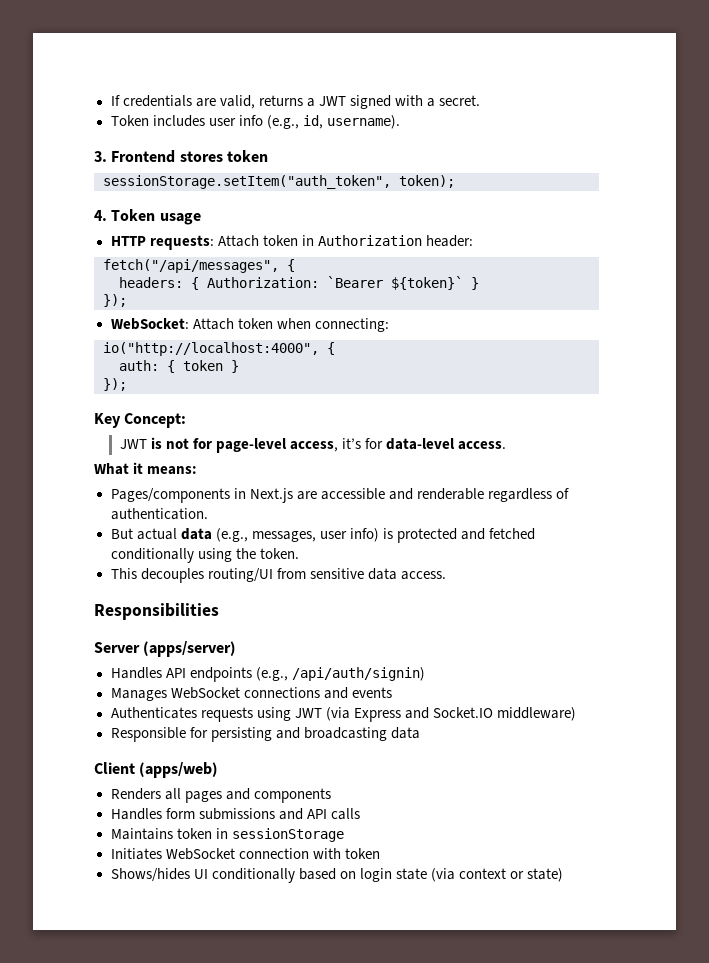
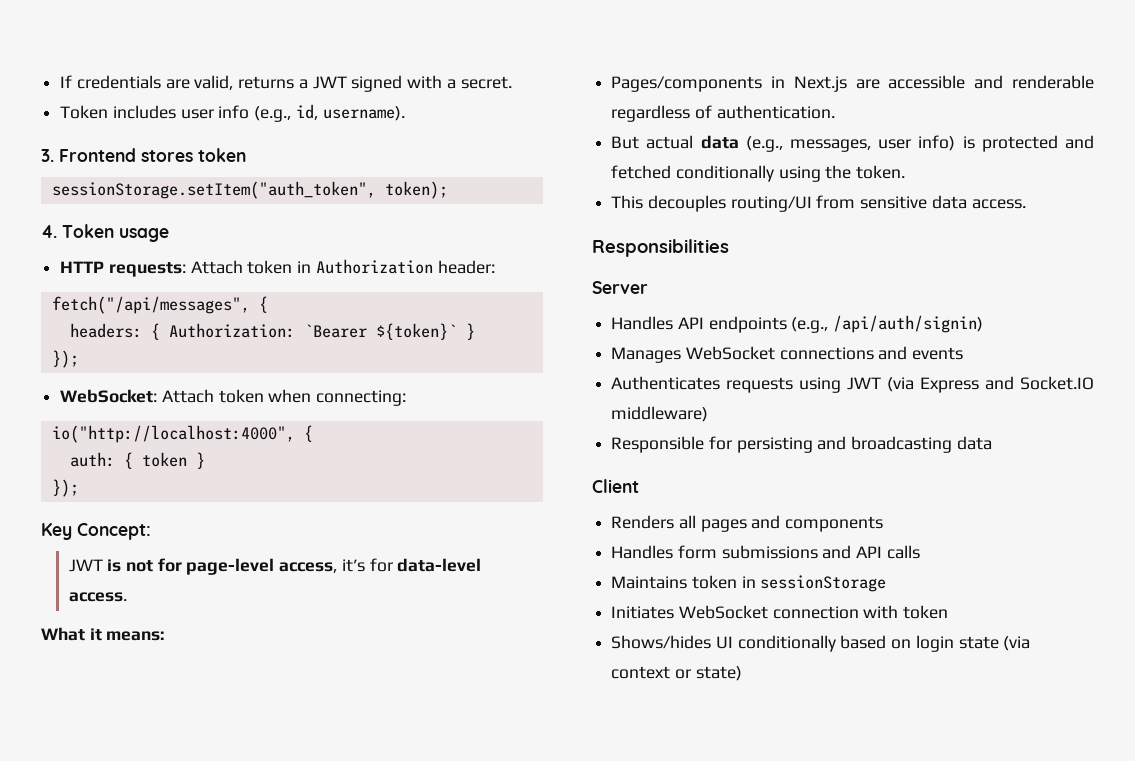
- Server (apps/server)
+ Server
- Client (apps/web)
+ Client

